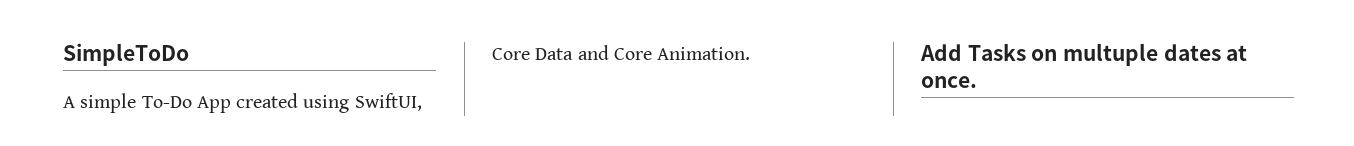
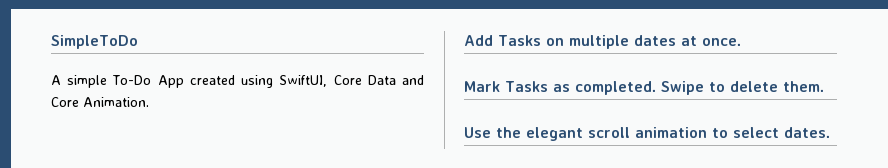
- Add Tasks on multuple dates at once.
+ Add Tasks on multiple dates at once.
+ Mark Tasks as completed. Swipe to delete them.
+ Use the elegant scroll animation to select dates.

